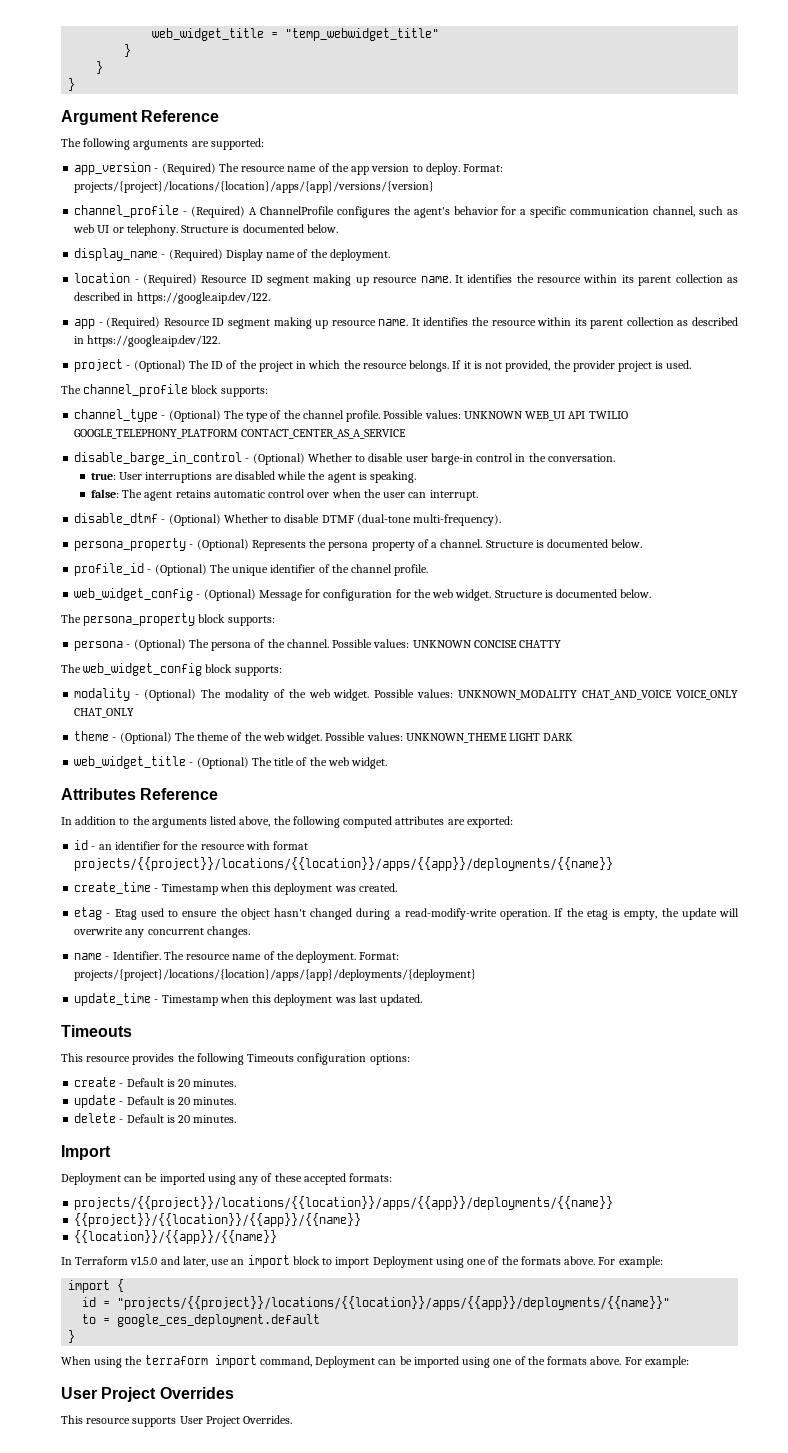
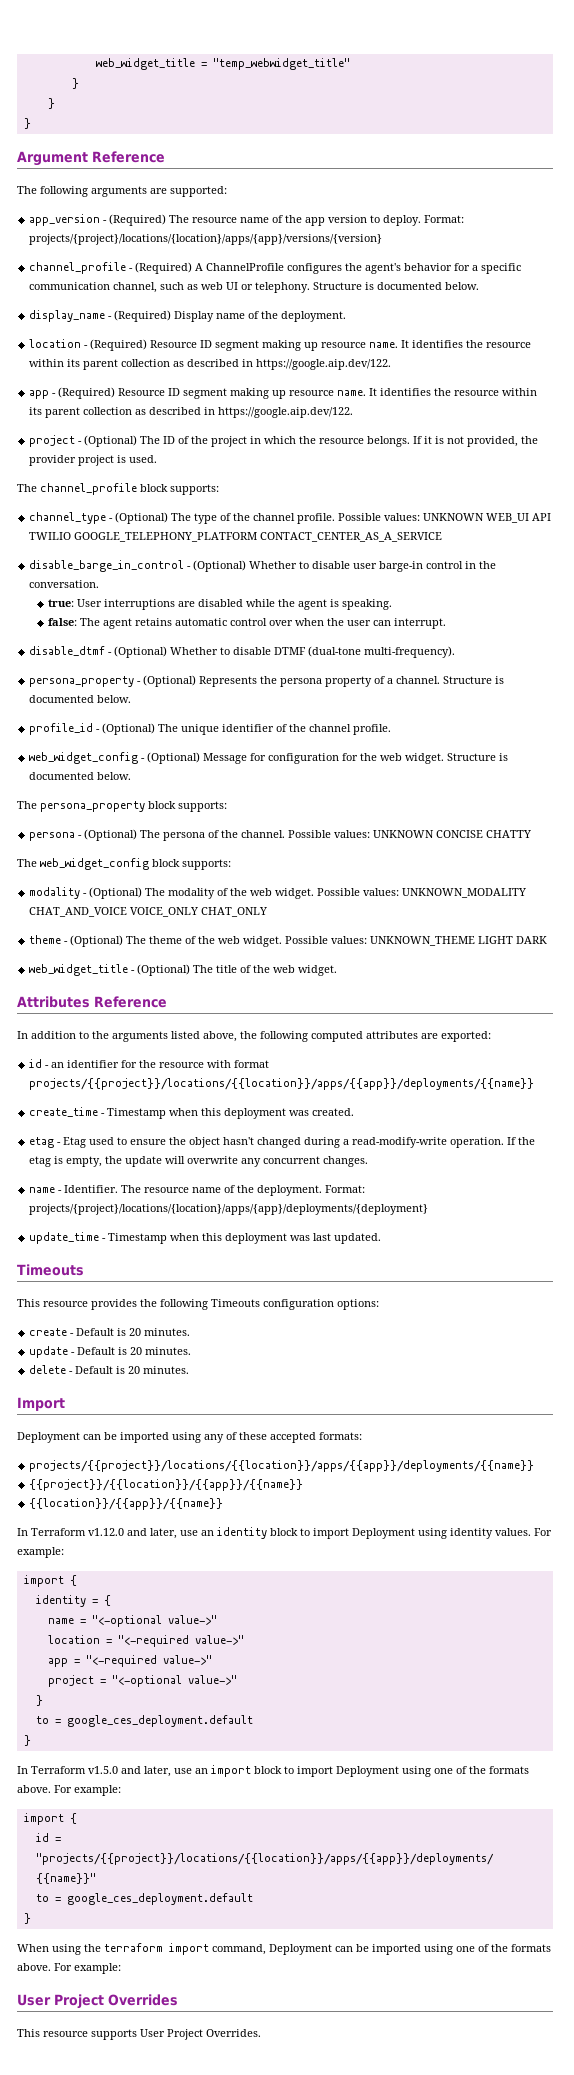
+ In Terraform v1.12.0 and later, use an identity block to import Deployment using identity values. For example:
+ import {
+ identity = {
+ name = "<-optional value->"
+ location = "<-required value->"
+ app = "<-required value->"
+ project = "<-optional value->"
+ }
+ to = google_ces_deployment.default
+ }

